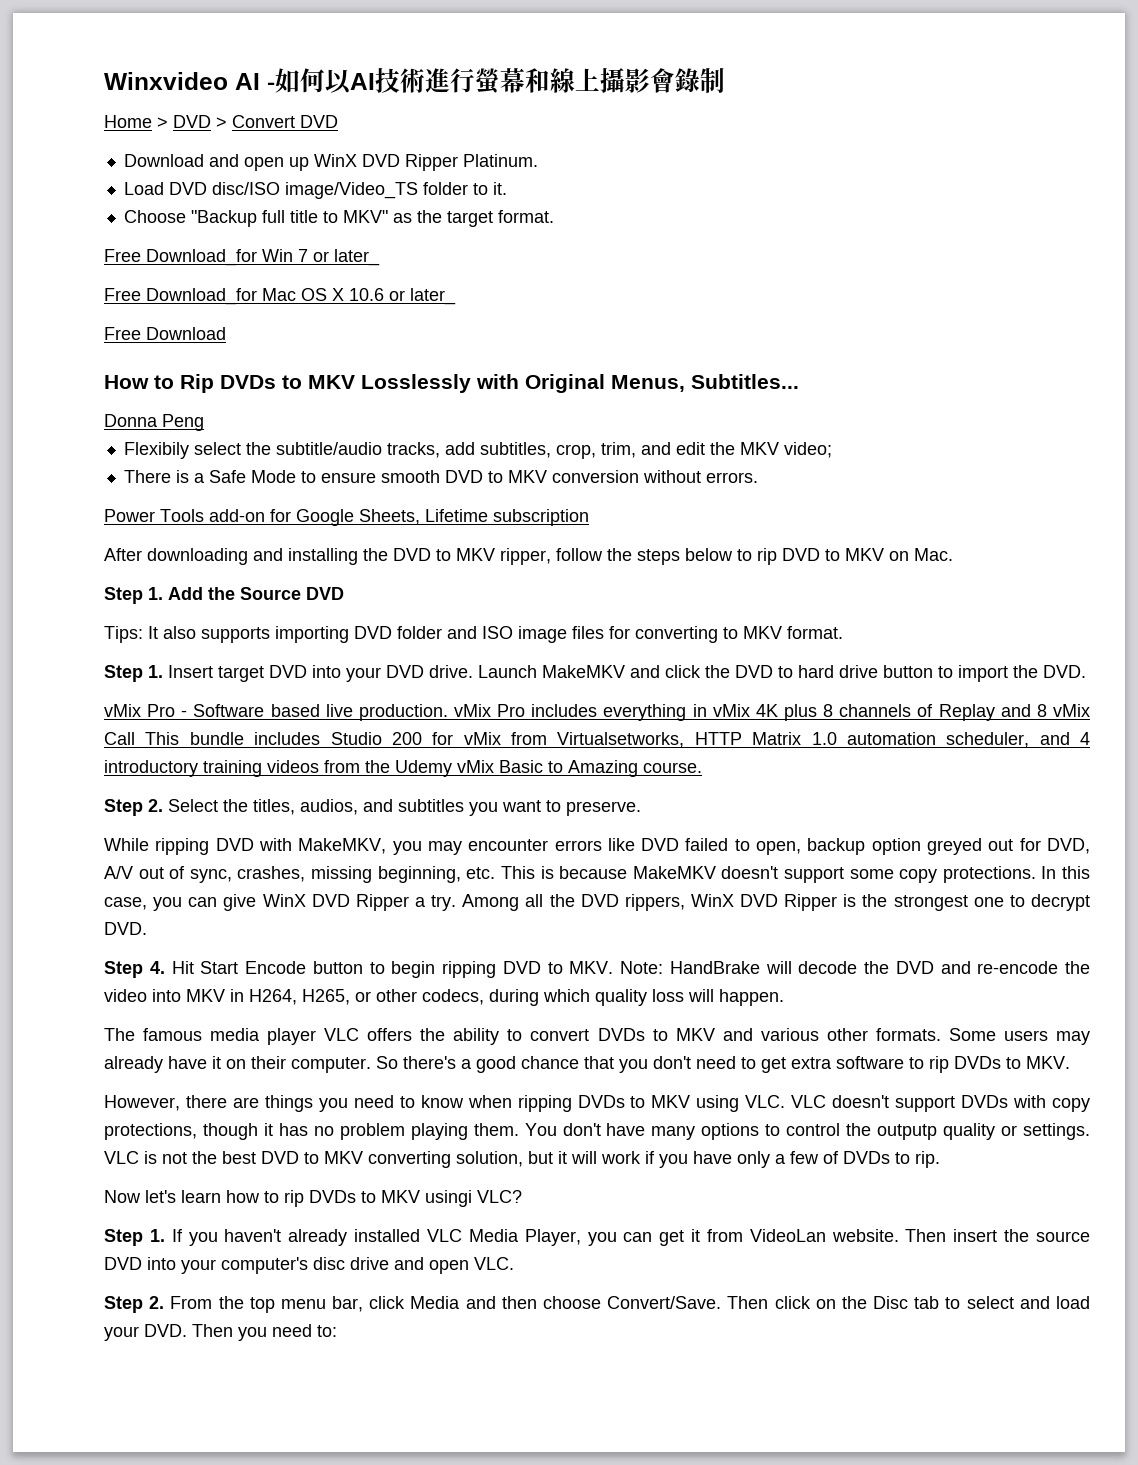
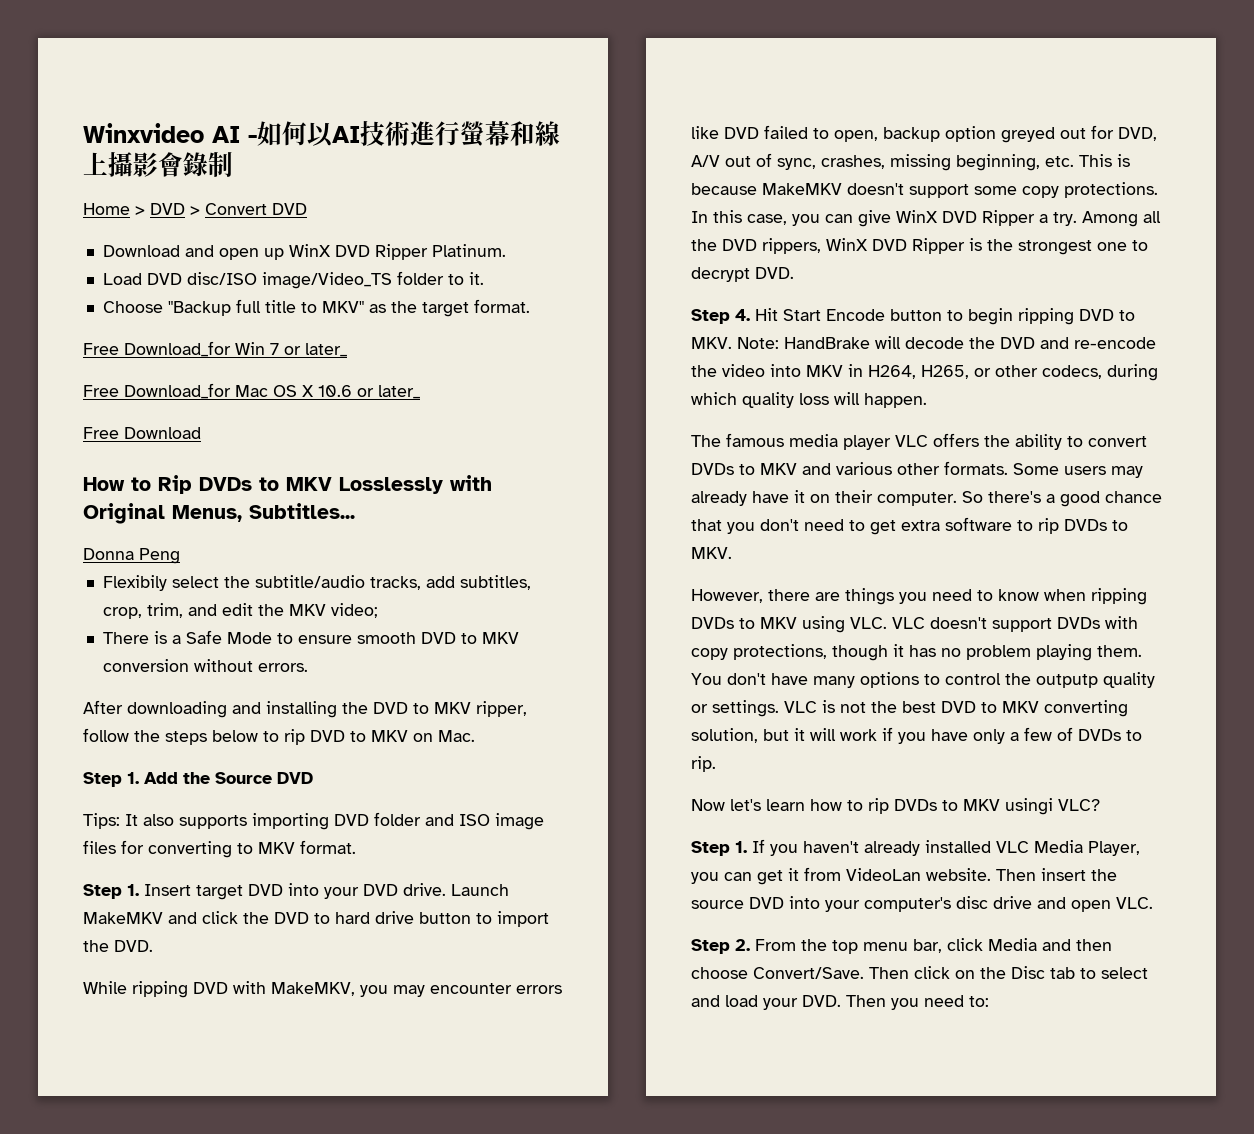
- Power Tools add-on for Google Sheets, Lifetime subscription
- vMix Pro - Software based live production. vMix Pro includes everything in vMix 4K plus 8 channels of Replay and 8 vMix Call This bundle includes Studio 200 for vMix from Virtualsetworks, HTTP Matrix 1.0 automation scheduler, and 4 introductory training videos from the Udemy vMix Basic to Amazing course.
- Step 2. Select the titles, audios, and subtitles you want to preserve.

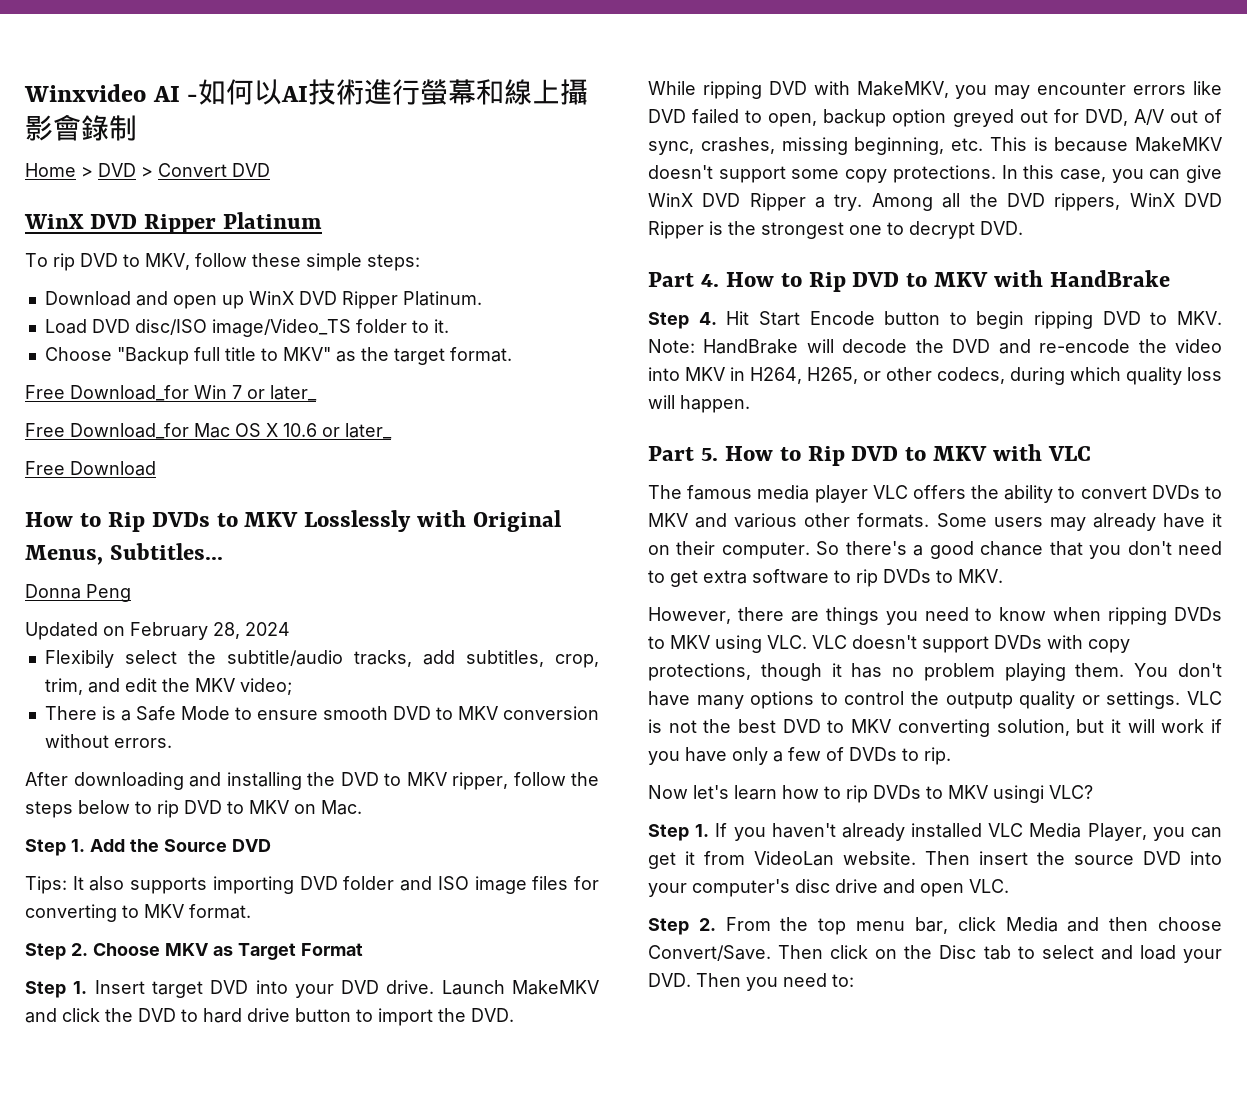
+ WinX DVD Ripper Platinum
+ To rip DVD to MKV, follow these simple steps:
+ Updated on February 28, 2024
+ Step 2. Choose MKV as Target Format
+ Part 4. How to Rip DVD to MKV with HandBrake
+ Part 5. How to Rip DVD to MKV with VLC

